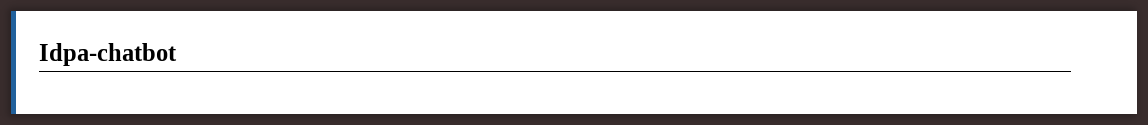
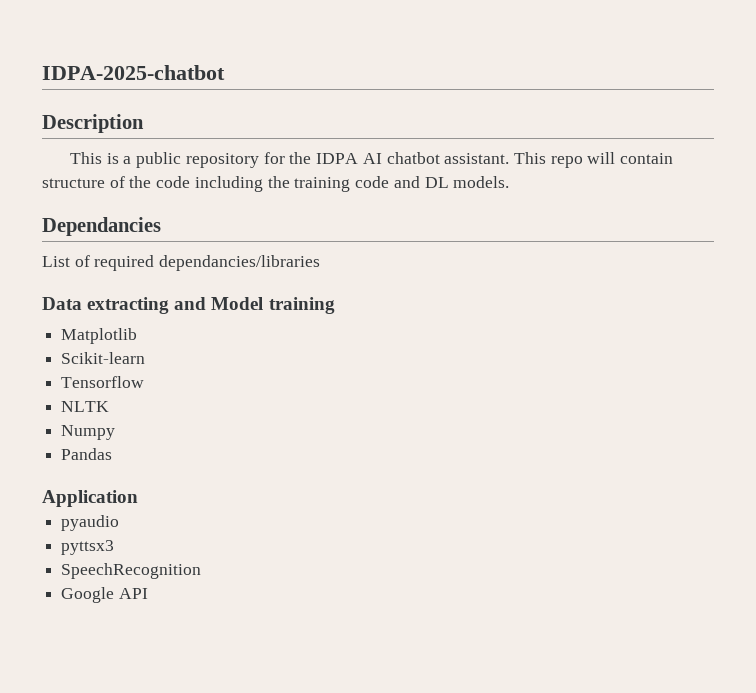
- Idpa-chatbot
+ IDPA-2025-chatbot
+ Description
+ This is a public repository for the IDPA AI chatbot assistant. This repo will contain structure of the code including the training code and DL models.
+ Dependancies
+ List of required dependancies/libraries
+ Data extracting and Model training
+ Matplotlib
+ Scikit-learn
+ Tensorflow
+ NLTK
+ Numpy
+ Pandas
+ Application
+ pyaudio
+ pyttsx3
+ SpeechRecognition
+ Google API

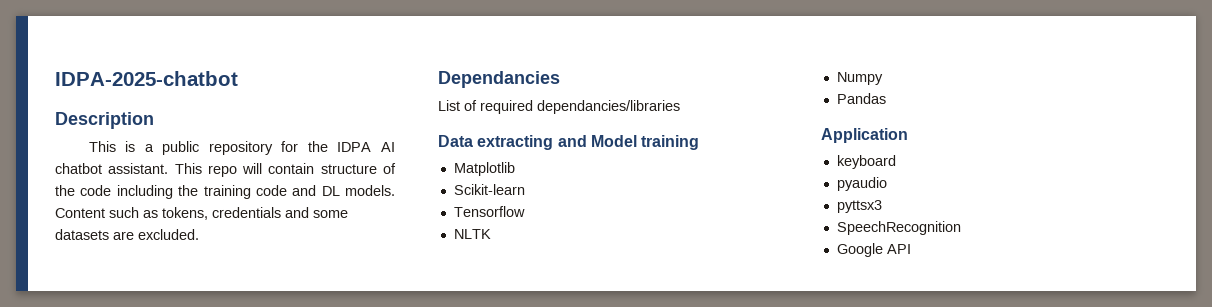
+ Content such as tokens, credentials and some datasets are excluded.
+ keyboard

